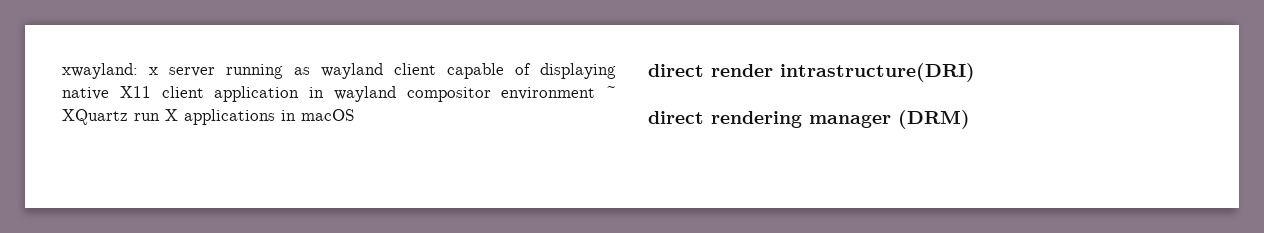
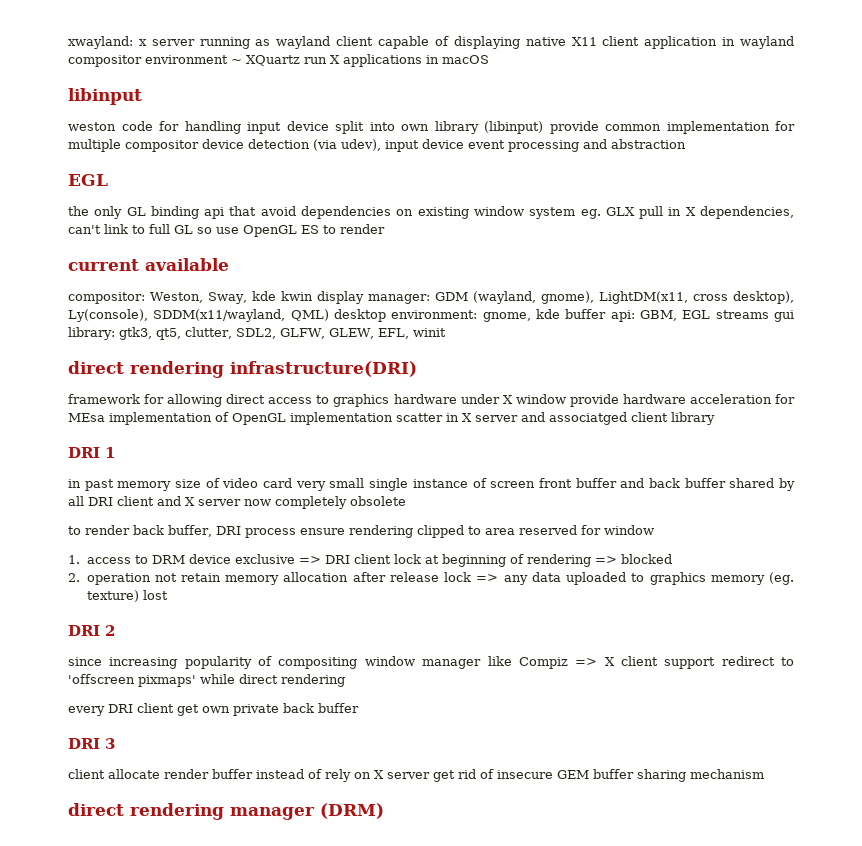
- direct render intrastructure(DRI)
+ libinput
+ weston code for handling input device split into own library (libinput) provide common implementation for multiple compositor device detection (via udev), input device event processing and abstraction
+ EGL
+ the only GL binding api that avoid dependencies on existing window system eg. GLX pull in X dependencies, can't link to full GL so use OpenGL ES to render
+ current available
+ compositor: Weston, Sway, kde kwin display manager: GDM (wayland, gnome), LightDM(x11, cross desktop), Ly(console), SDDM(x11/wayland, QML) desktop environment: gnome, kde buffer api: GBM, EGL streams gui library: gtk3, qt5, clutter, SDL2, GLFW, GLEW, EFL, winit
+ direct rendering infrastructure(DRI)
+ framework for allowing direct access to graphics hardware under X window provide hardware acceleration for MEsa implementation of OpenGL implementation scatter in X server and associatged client library
+ DRI 1
+ in past memory size of video card very small single instance of screen front buffer and back buffer shared by all DRI client and X server now completely obsolete
+ to render back buffer, DRI process ensure rendering clipped to area reserved for window
+ 1. access to DRM device exclusive => DRI client lock at beginning of rendering => blocked
+ 2. operation not retain memory allocation after release lock => any data uploaded to graphics memory (eg. texture) lost
+ DRI 2
+ since increasing popularity of compositing window manager like Compiz => X client support redirect to 'offscreen pixmaps' while direct rendering
+ every DRI client get own private back buffer
+ DRI 3
+ client allocate render buffer instead of rely on X server get rid of insecure GEM buffer sharing mechanism

